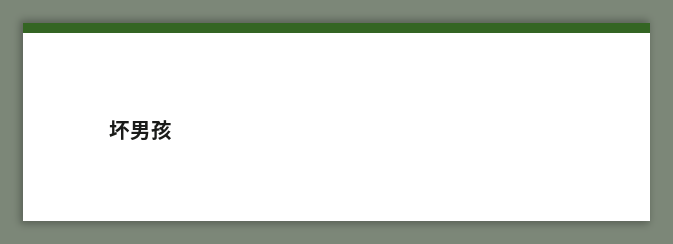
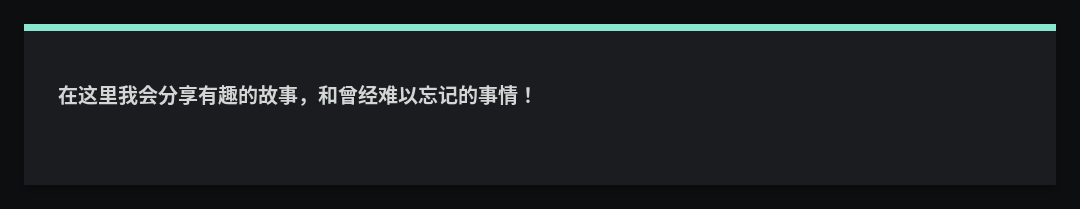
- 坏男孩
+ 在这里我会分享有趣的故事，和曾经难以忘记的事情！

